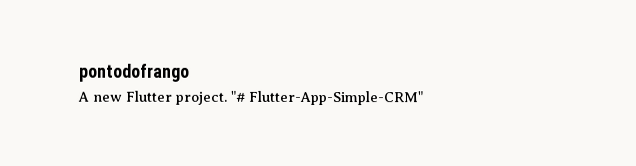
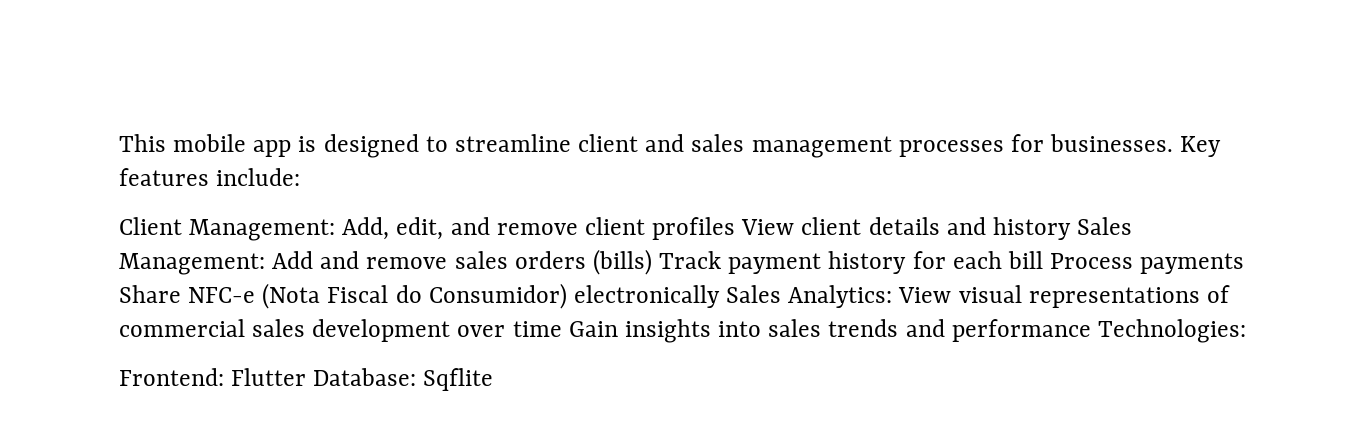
- pontodofrango
- A new Flutter project. "# Flutter-App-Simple-CRM"
+ This mobile app is designed to streamline client and sales management processes for businesses. Key features include:
+ Client Management: Add, edit, and remove client profiles View client details and history Sales Management: Add and remove sales orders (bills) Track payment history for each bill Process payments Share NFC-e (Nota Fiscal do Consumidor) electronically Sales Analytics: View visual representations of commercial sales development over time Gain insights into sales trends and performance Technologies:
+ Frontend: Flutter Database: Sqflite

